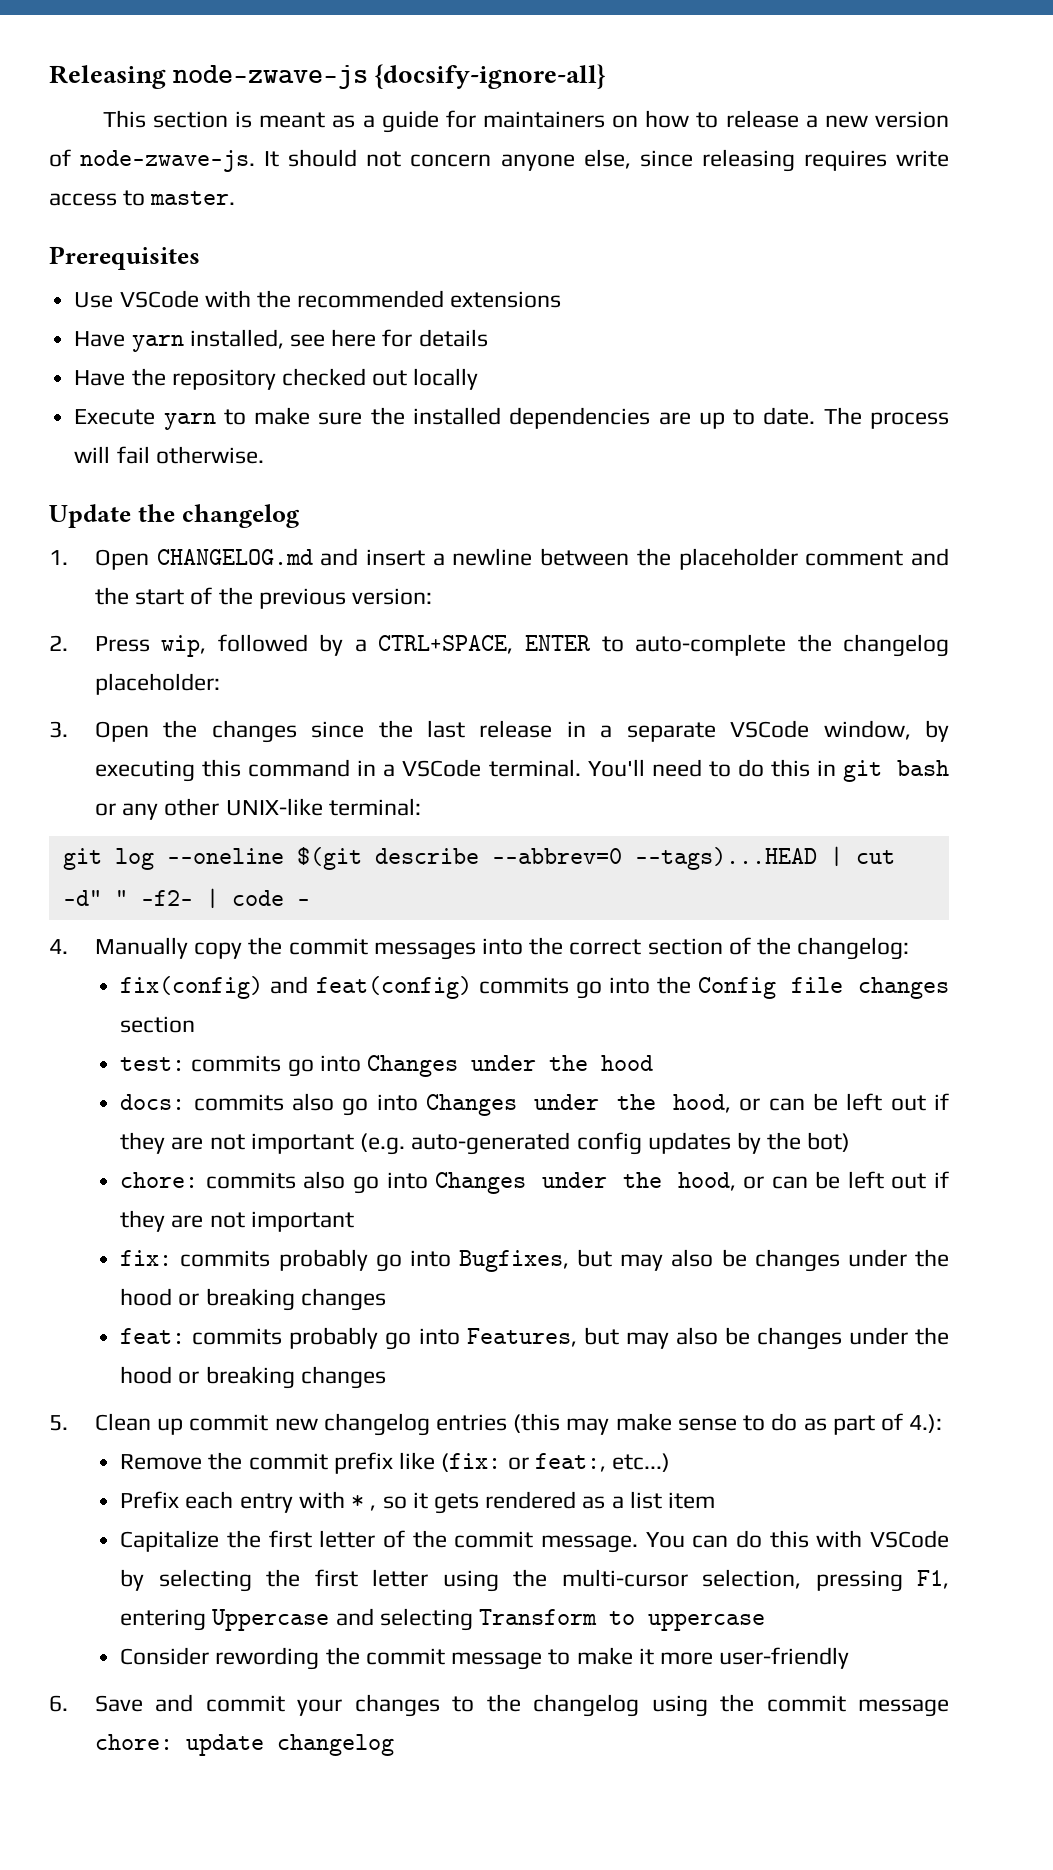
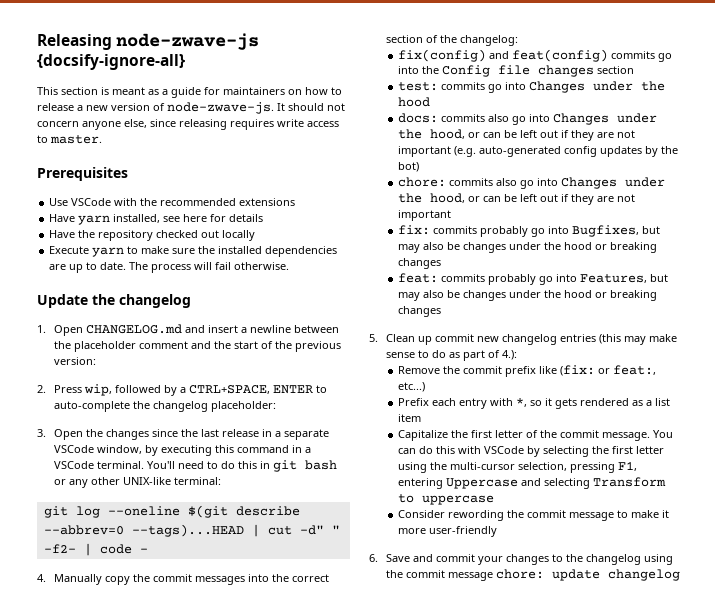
- Prefix each entry with * , so it gets rendered as a list item
+ Prefix each entry with *, so it gets rendered as a list item

